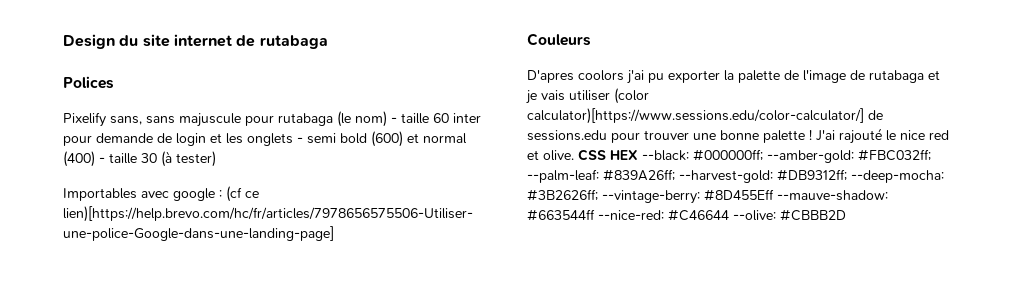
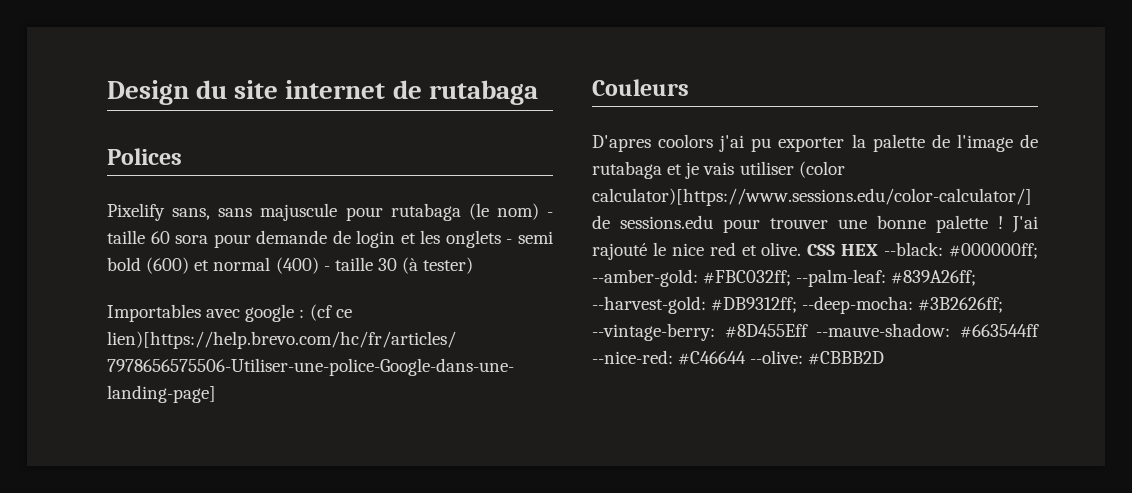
- Pixelify sans, sans majuscule pour rutabaga (le nom) - taille 60 inter pour demande de login et les onglets - semi bold (600) et normal (400) - taille 30 (à tester)
+ Pixelify sans, sans majuscule pour rutabaga (le nom) - taille 60 sora pour demande de login et les onglets - semi bold (600) et normal (400) - taille 30 (à tester)

